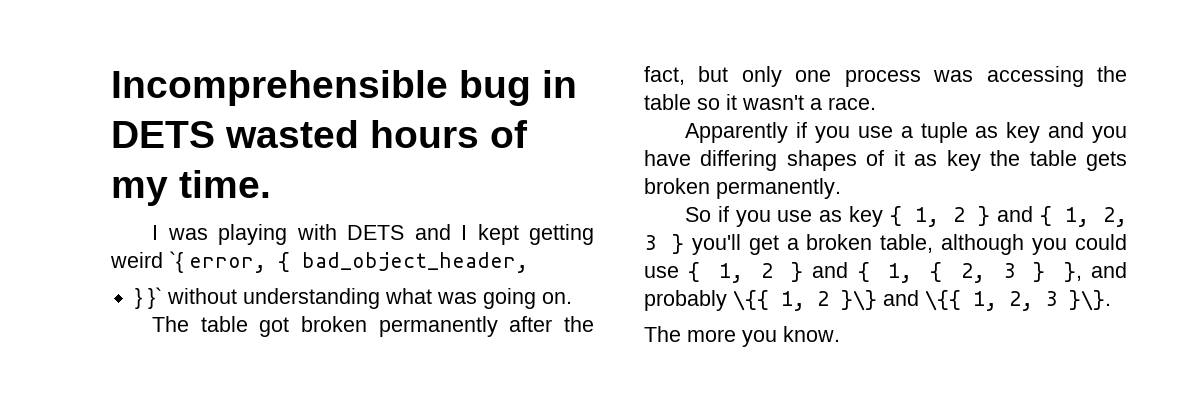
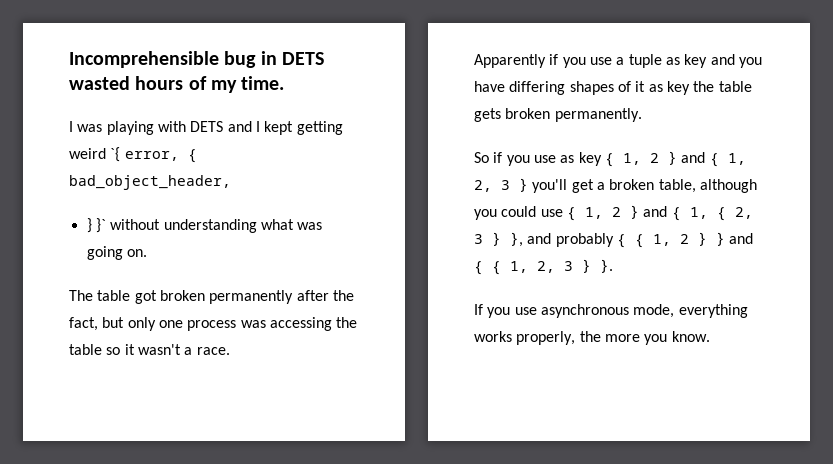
- So if you use as key { 1, 2 } and { 1, 2, 3 } you'll get a broken table, although you could use { 1, 2 } and { 1, { 2, 3 } }, and probably \{{ 1, 2 }\} and \{{ 1, 2, 3 }\}.
- The more you know.
+ So if you use as key { 1, 2 } and { 1, 2, 3 } you'll get a broken table, although you could use { 1, 2 } and { 1, { 2, 3 } }, and probably { { 1, 2 } } and { { 1, 2, 3 } }.
+ If you use asynchronous mode, everything works properly, the more you know.

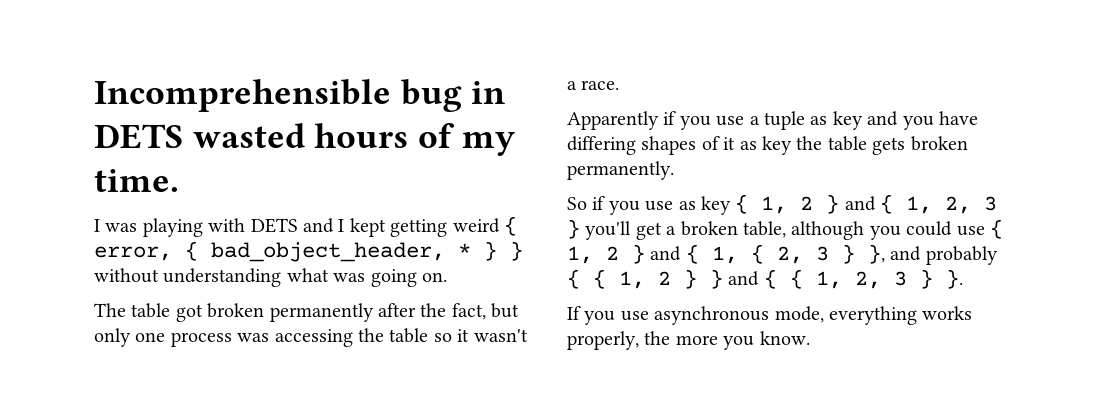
- I was playing with DETS and I kept getting weird `{ error, { bad_object_header,
- } }` without understanding what was going on.
+ I was playing with DETS and I kept getting weird { error, { bad_object_header, * } } without understanding what was going on.

